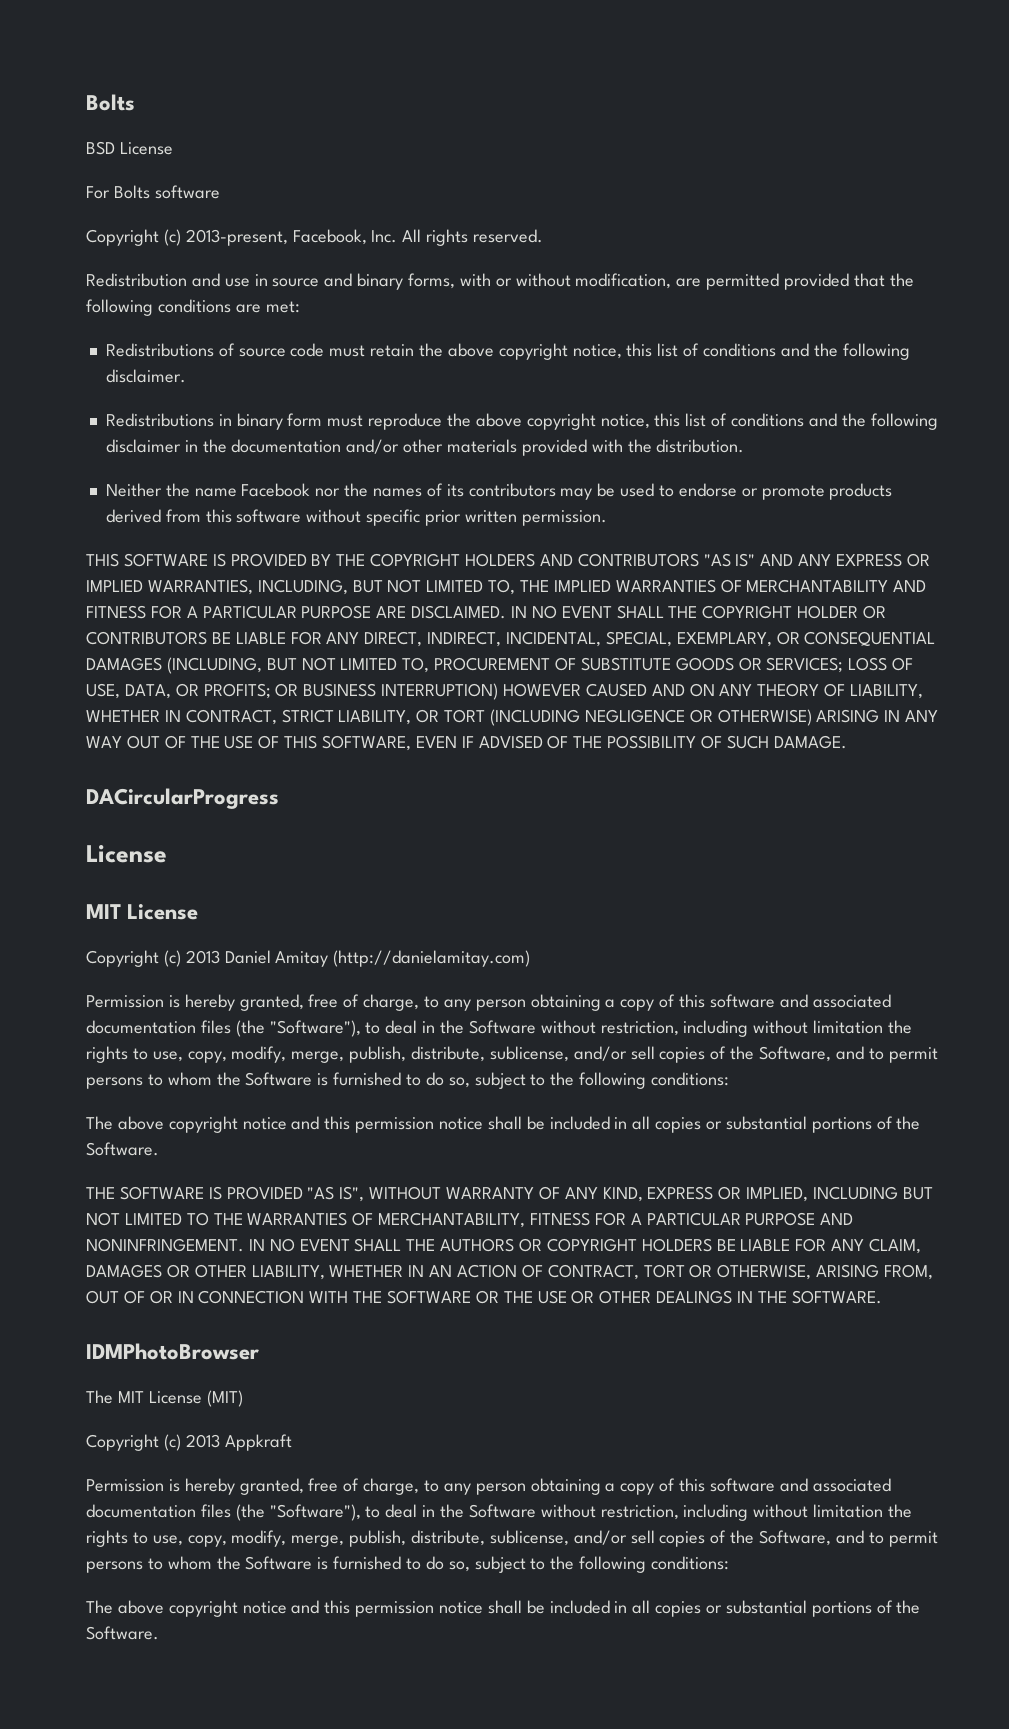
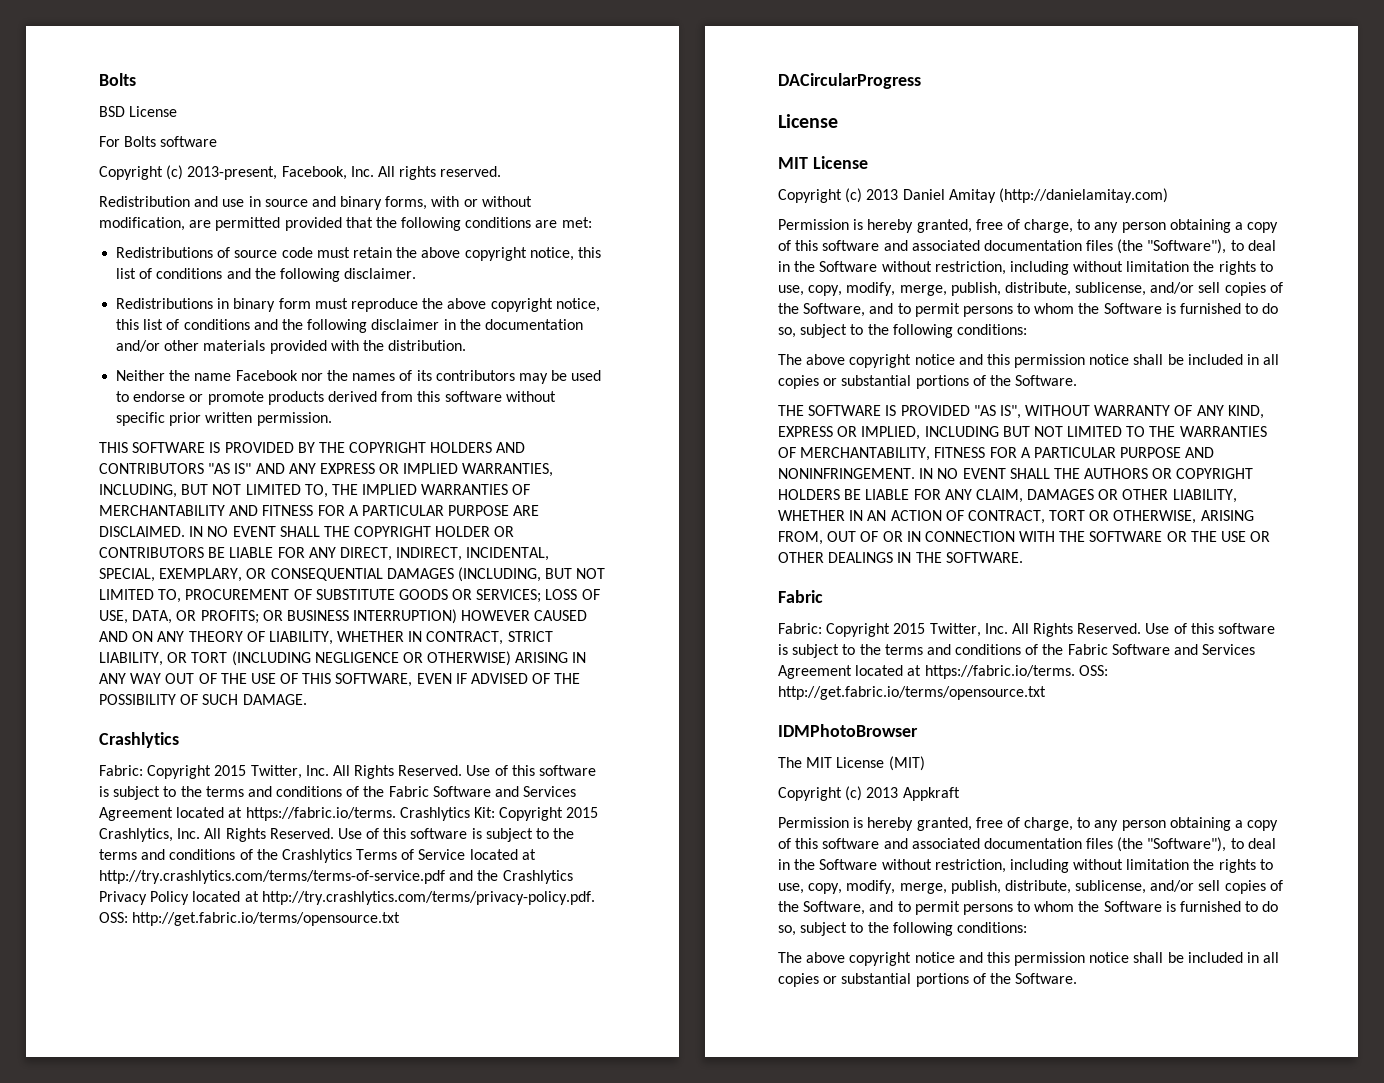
  OR BUSINESS INTERRUPTION) HOWEVER CAUSED AND ON ANY THEORY OF LIABILITY, WHETHER IN CONTRACT, STRICT LIABILITY, OR TORT (INCLUDING NEGLIGENCE OR OTHERWISE) ARISING IN ANY WAY OUT OF THE USE OF THIS SOFTWARE, EVEN IF ADVISED OF THE POSSIBILITY OF SUCH DAMAGE.
+ Crashlytics
+ Fabric: Copyright 2015 Twitter, Inc. All Rights Reserved. Use of this software is subject to the terms and conditions of the Fabric Software and Services Agreement located at https://fabric.io/terms. Crashlytics Kit: Copyright 2015 Crashlytics, Inc. All Rights Reserved. Use of this software is subject to the terms and conditions of the Crashlytics Terms of Service located at http://try.crashlytics.com/terms/terms-of-service.pdf and the Crashlytics Privacy Policy located at http://try.crashlytics.com/terms/privacy-policy.pdf. OSS: http://get.fabric.io/terms/opensource.txt
  IN NO EVENT SHALL THE AUTHORS OR COPYRIGHT HOLDERS BE LIABLE FOR ANY CLAIM, DAMAGES OR OTHER LIABILITY, WHETHER IN AN ACTION OF CONTRACT, TORT OR OTHERWISE, ARISING FROM, OUT OF OR IN CONNECTION WITH THE SOFTWARE OR THE USE OR OTHER DEALINGS IN THE SOFTWARE.
+ Fabric
+ Fabric: Copyright 2015 Twitter, Inc. All Rights Reserved. Use of this software is subject to the terms and conditions of the Fabric Software and Services Agreement located at https://fabric.io/terms. OSS: http://get.fabric.io/terms/opensource.txt

